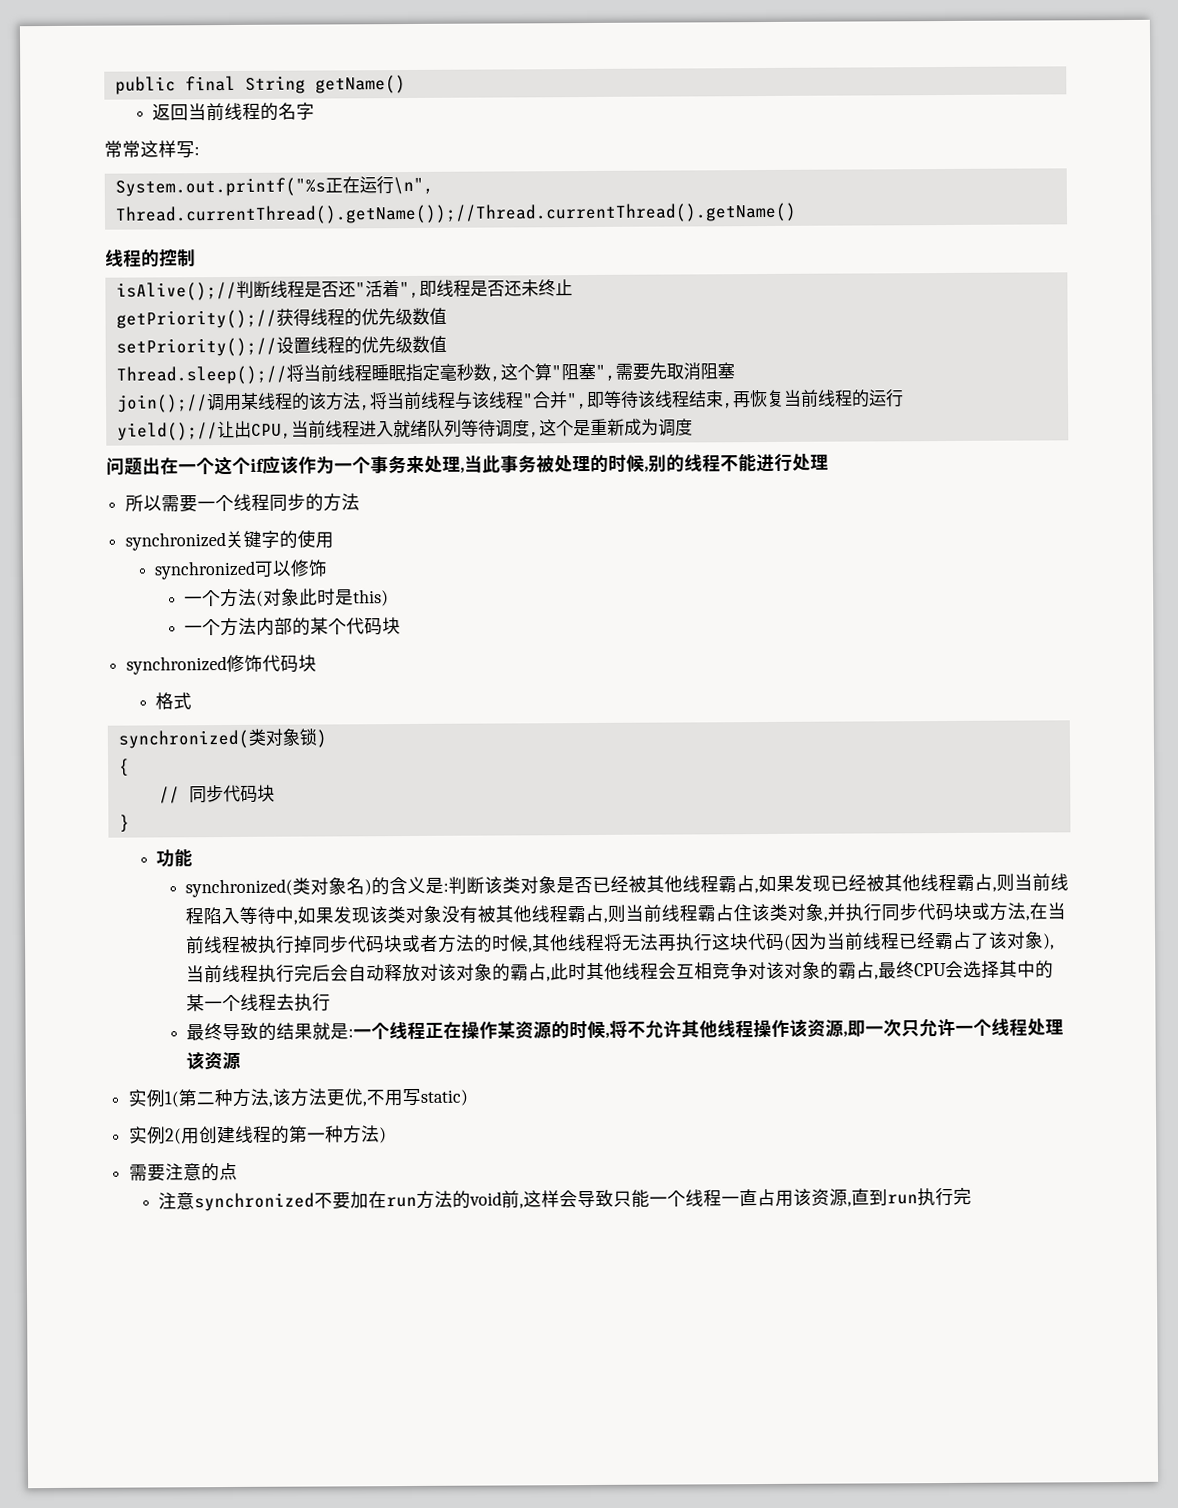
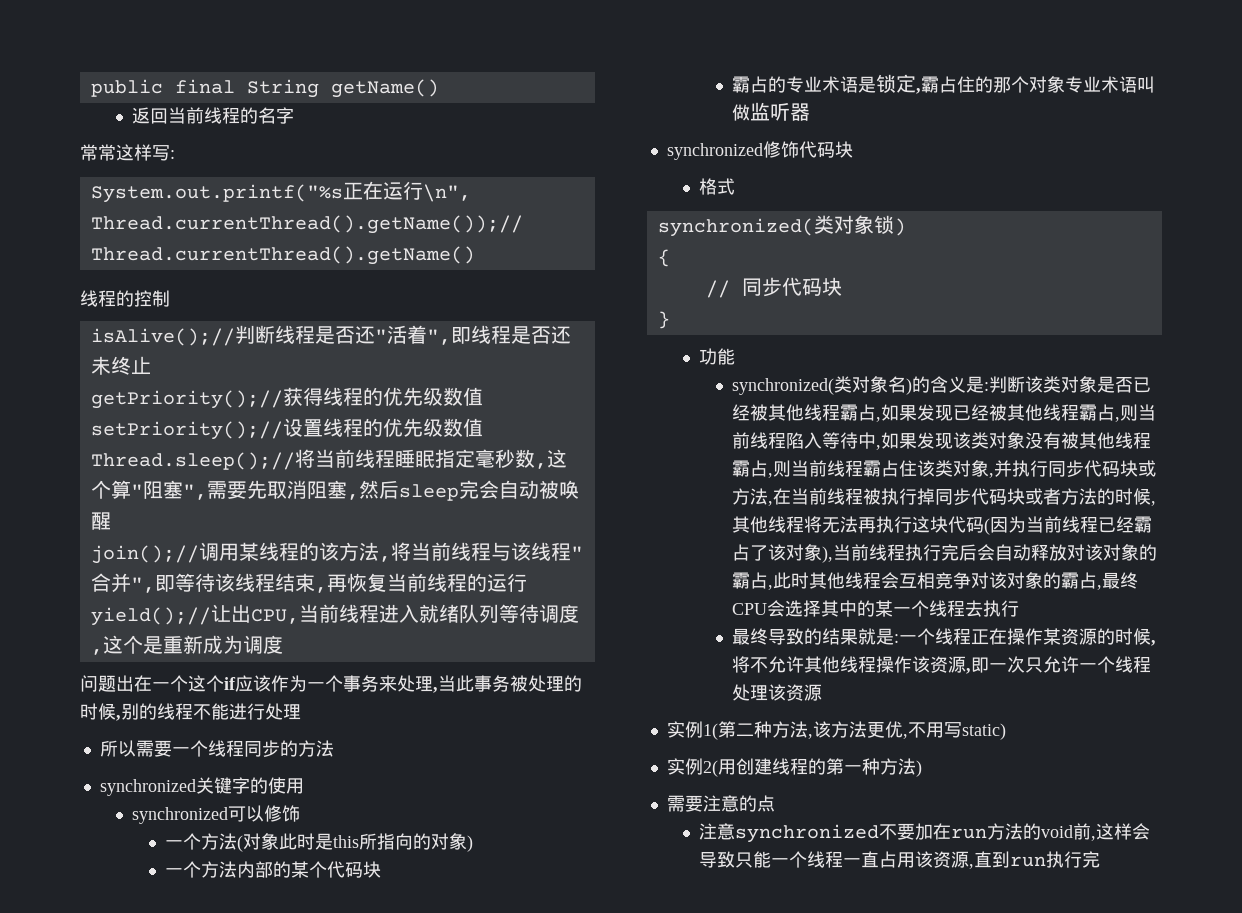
- Thread.sleep();//将当前线程睡眠指定毫秒数,这个算"阻塞",需要先取消阻塞
+ Thread.sleep();//将当前线程睡眠指定毫秒数,这个算"阻塞",需要先取消阻塞,然后sleep完会自动被唤醒
- 一个方法(对象此时是this)
+ 一个方法(对象此时是this所指向的对象)
+ 霸占的专业术语是锁定,霸占住的那个对象专业术语叫做监听器

